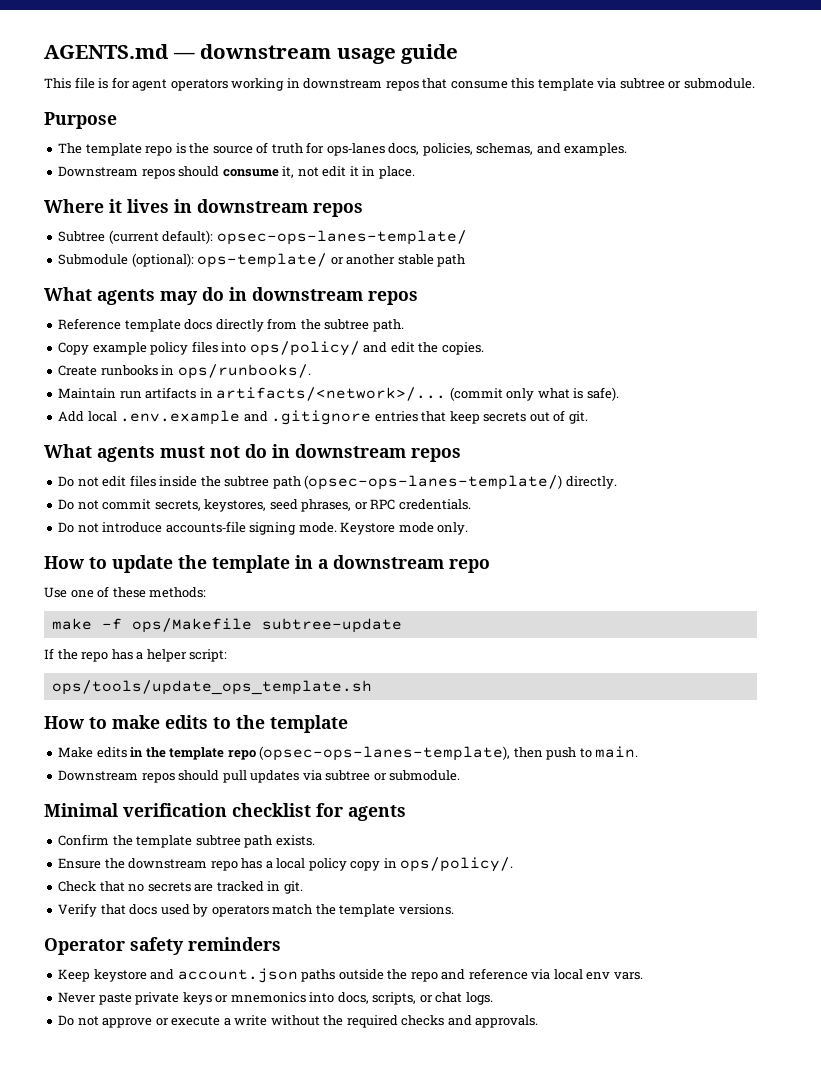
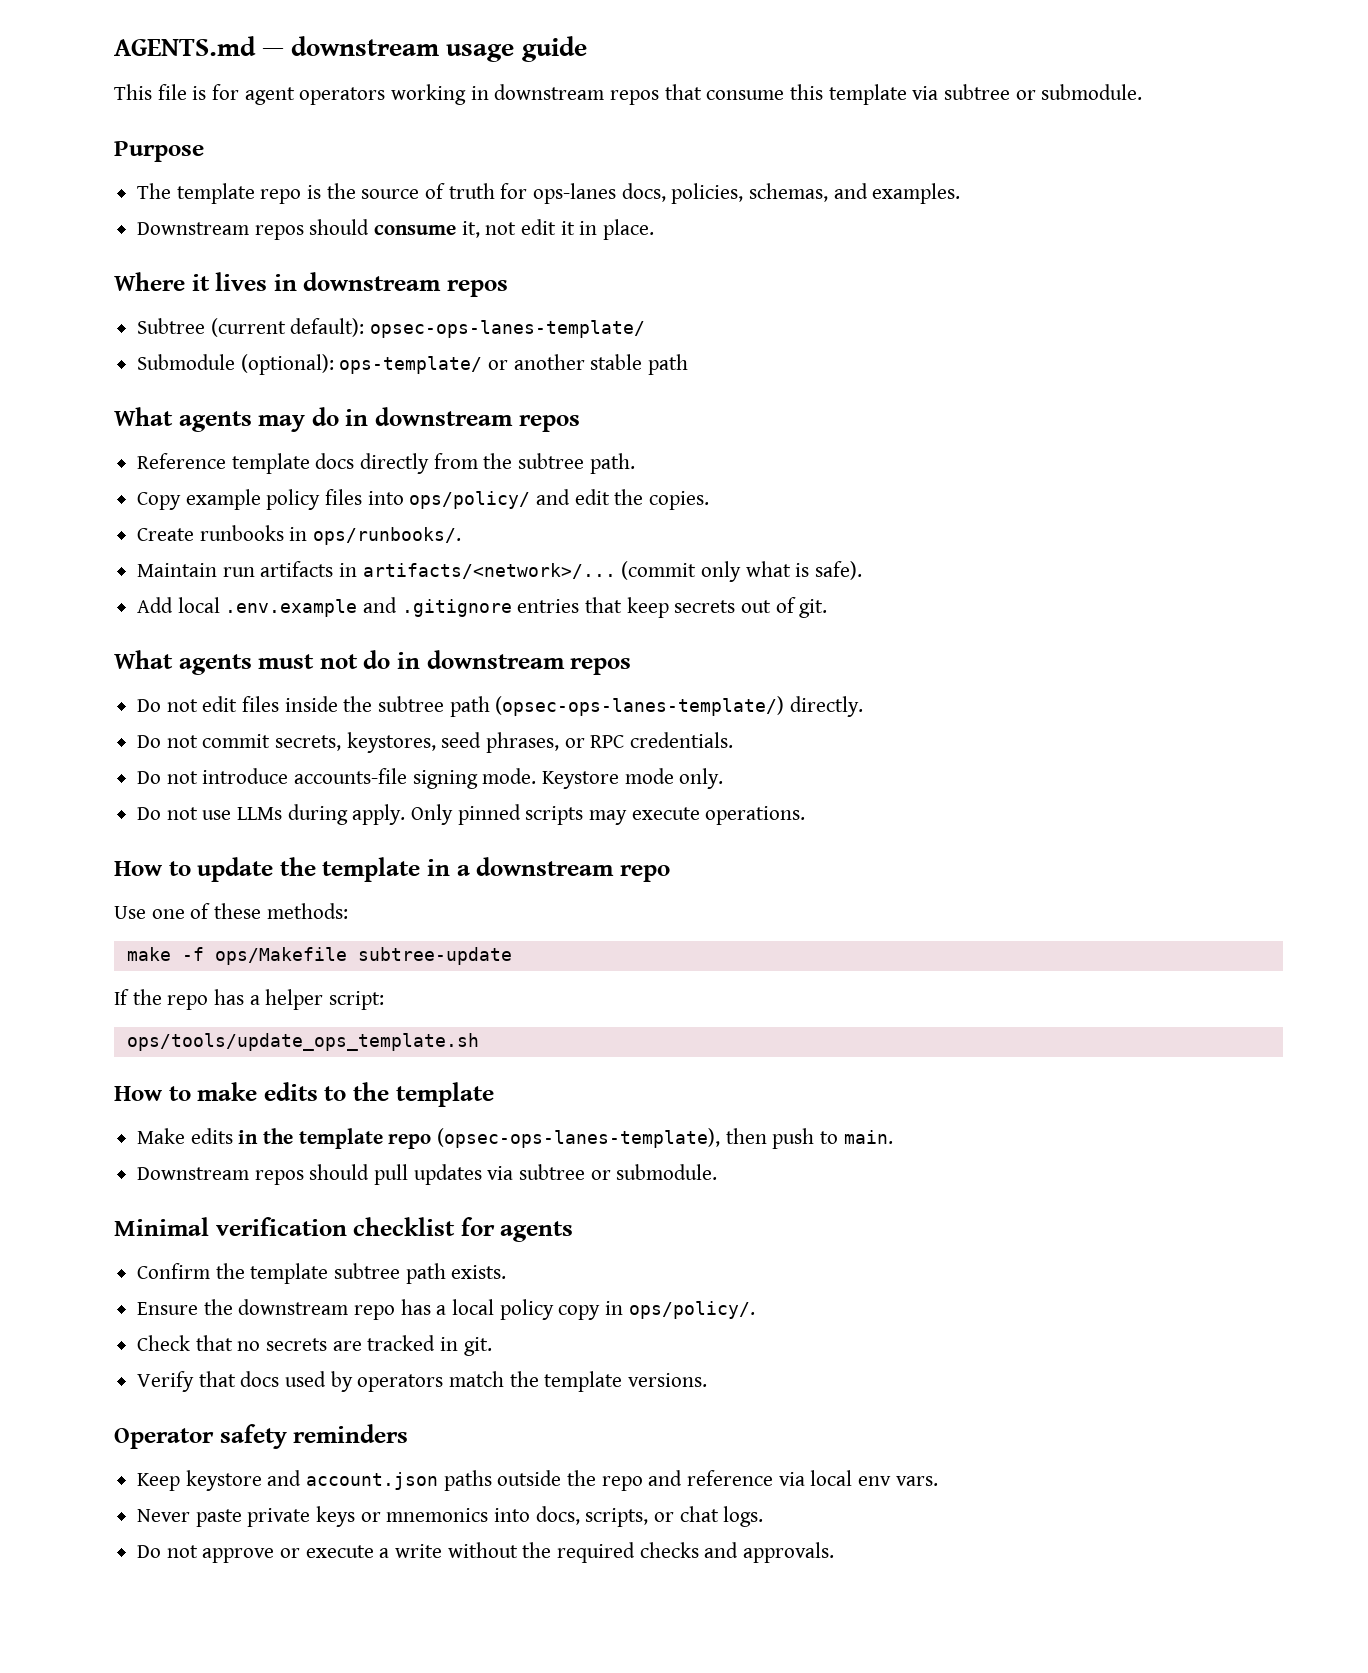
+ Do not use LLMs during apply. Only pinned scripts may execute operations.

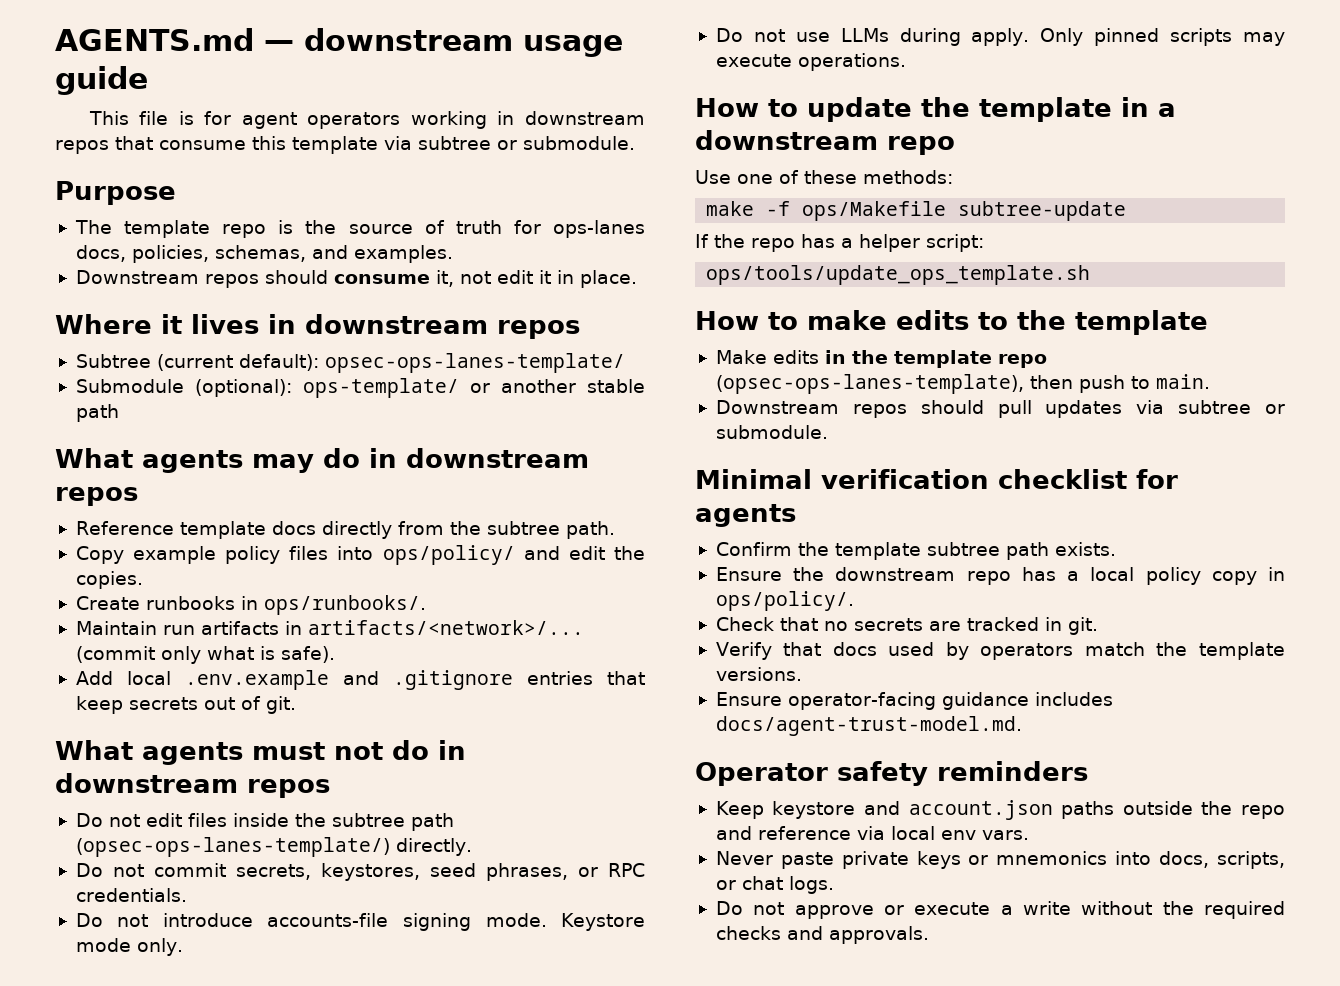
+ Ensure operator-facing guidance includes docs/agent-trust-model.md.

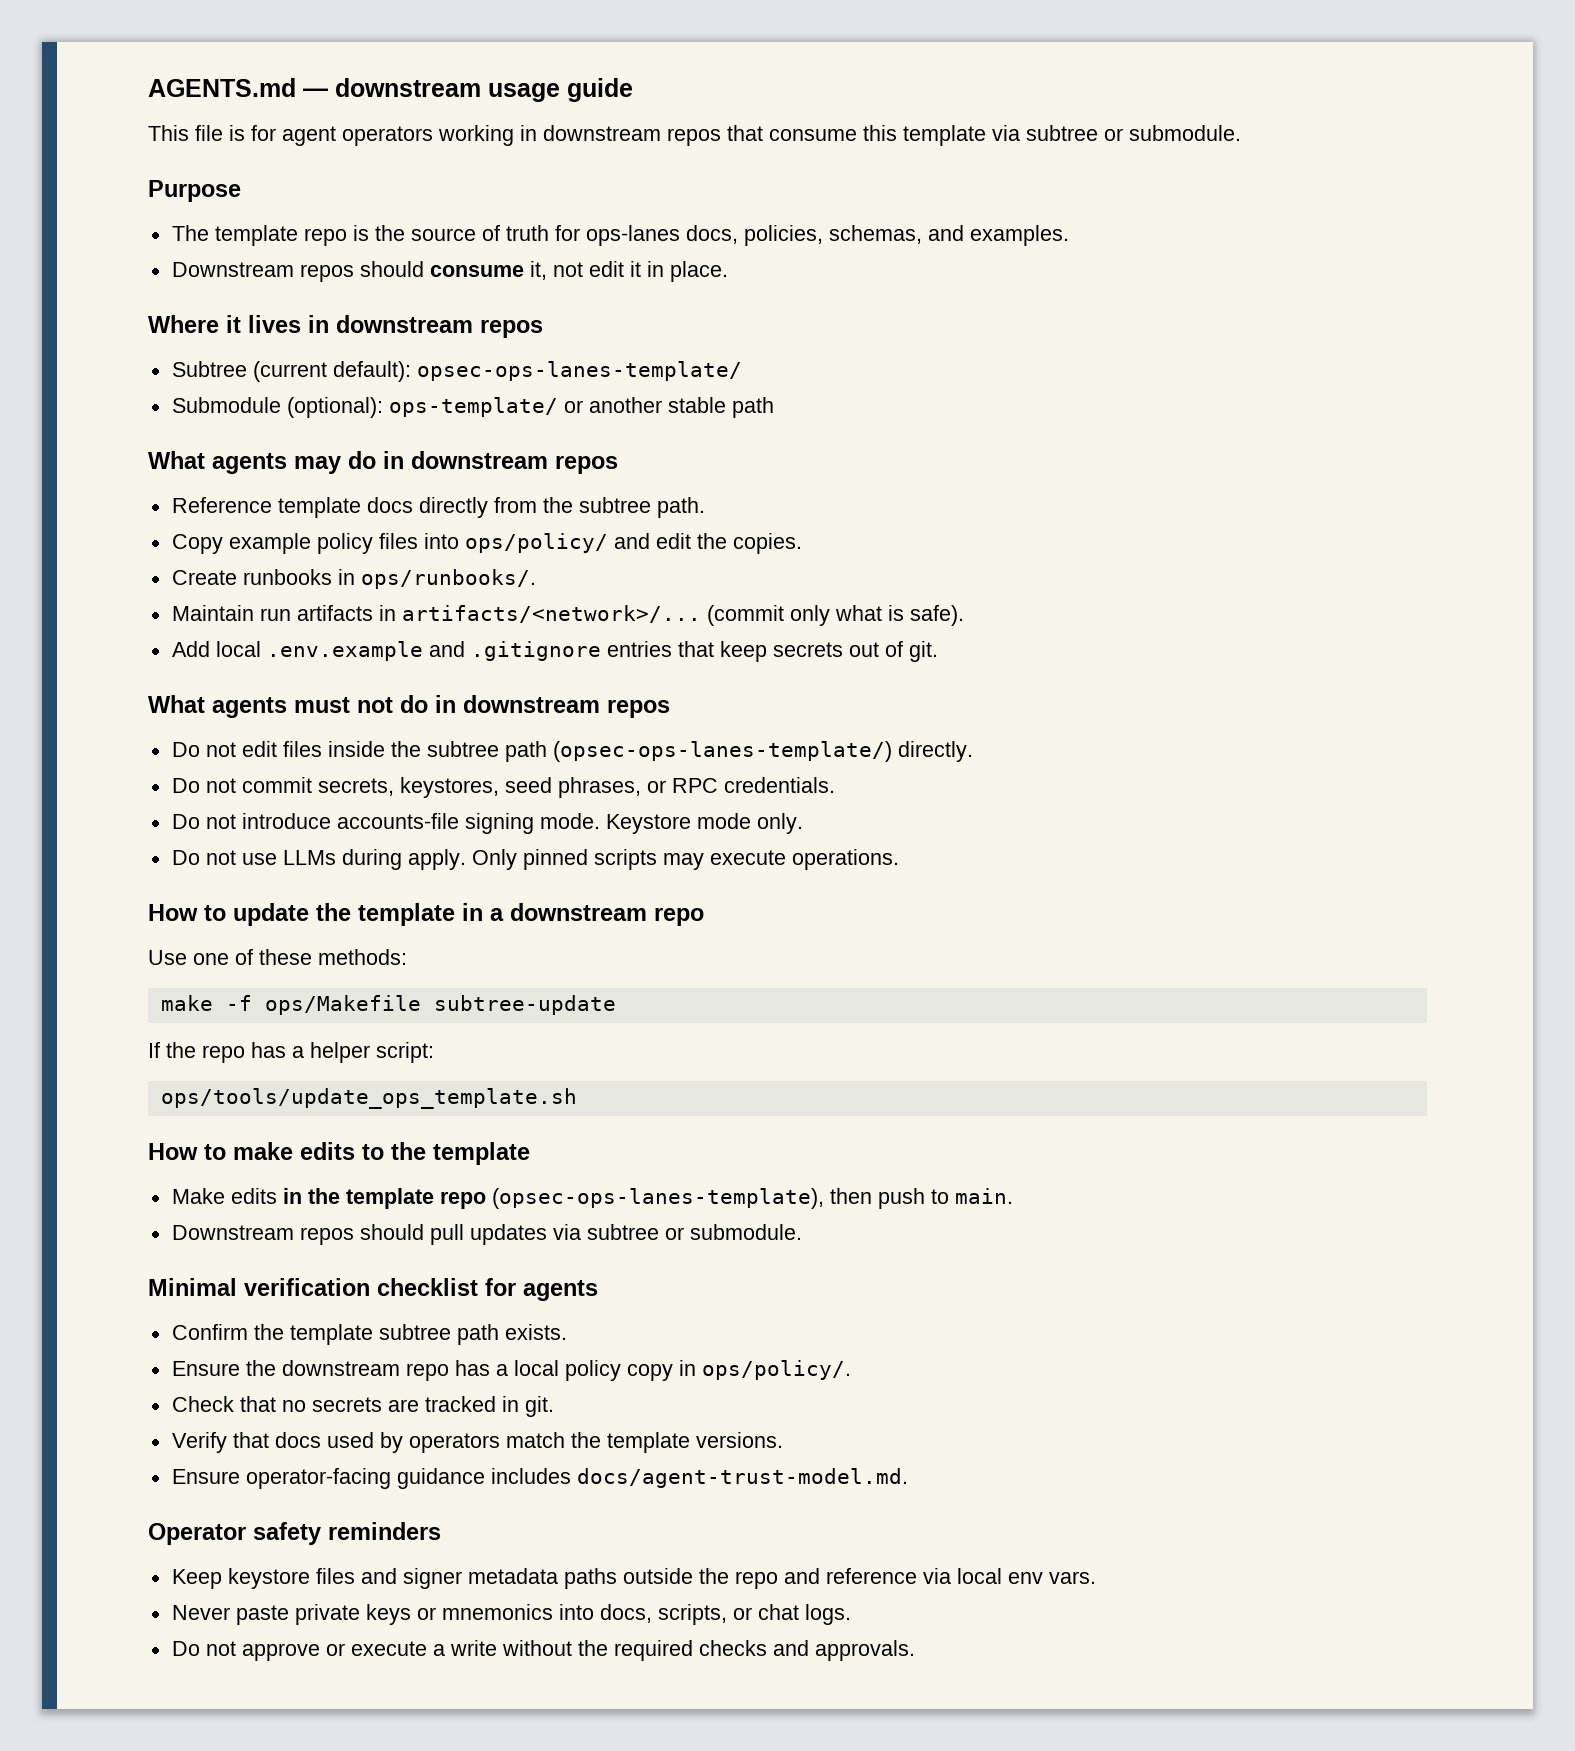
- Keep keystore and account.json paths outside the repo and reference via local env vars.
+ Keep keystore files and signer metadata paths outside the repo and reference via local env vars.

